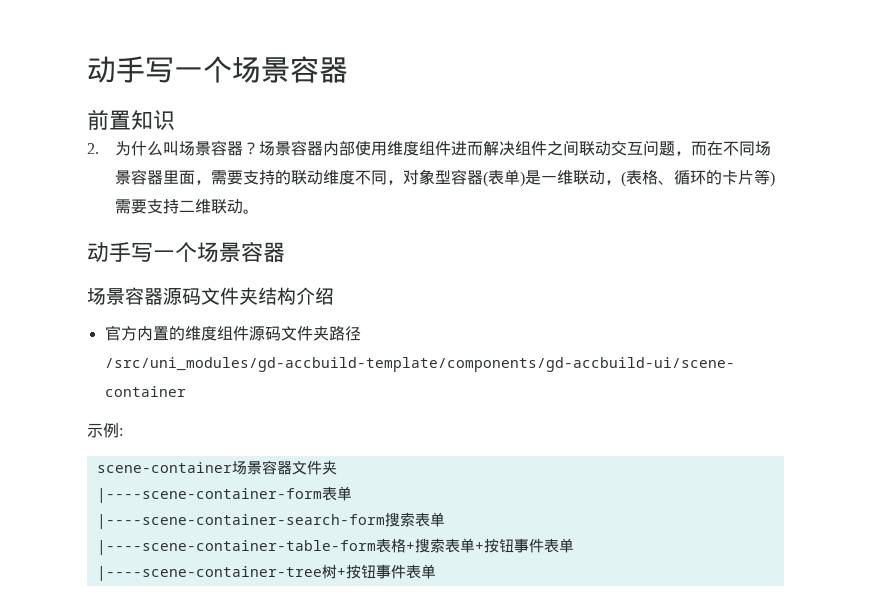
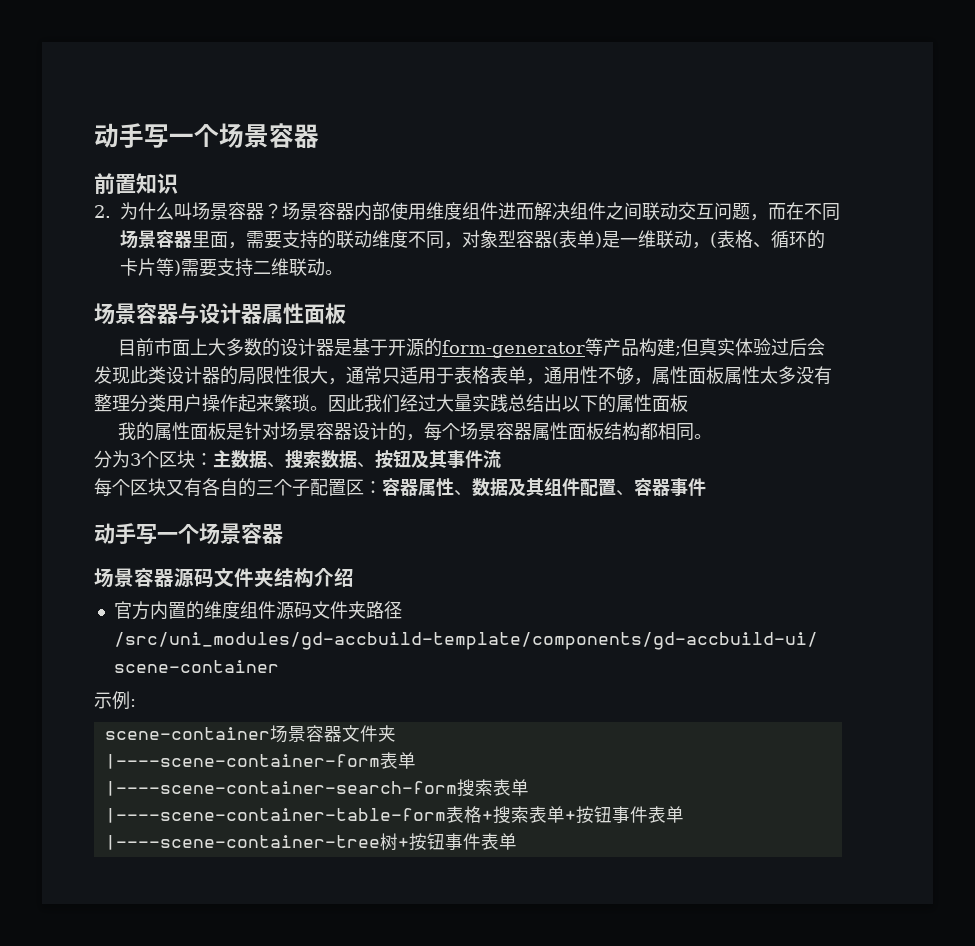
+ 场景容器与设计器属性面板
+ 目前市面上大多数的设计器是基于开源的form-generator等产品构建;但真实体验过后会发现此类设计器的局限性很大，通常只适用于表格表单，通用性不够，属性面板属性太多没有整理分类用户操作起来繁琐。因此我们经过大量实践总结出以下的属性面板
+ 我的属性面板是针对场景容器设计的，每个场景容器属性面板结构都相同。
+ 分为3个区块：主数据、搜索数据、按钮及其事件流
+ 每个区块又有各自的三个子配置区：容器属性、数据及其组件配置、容器事件

